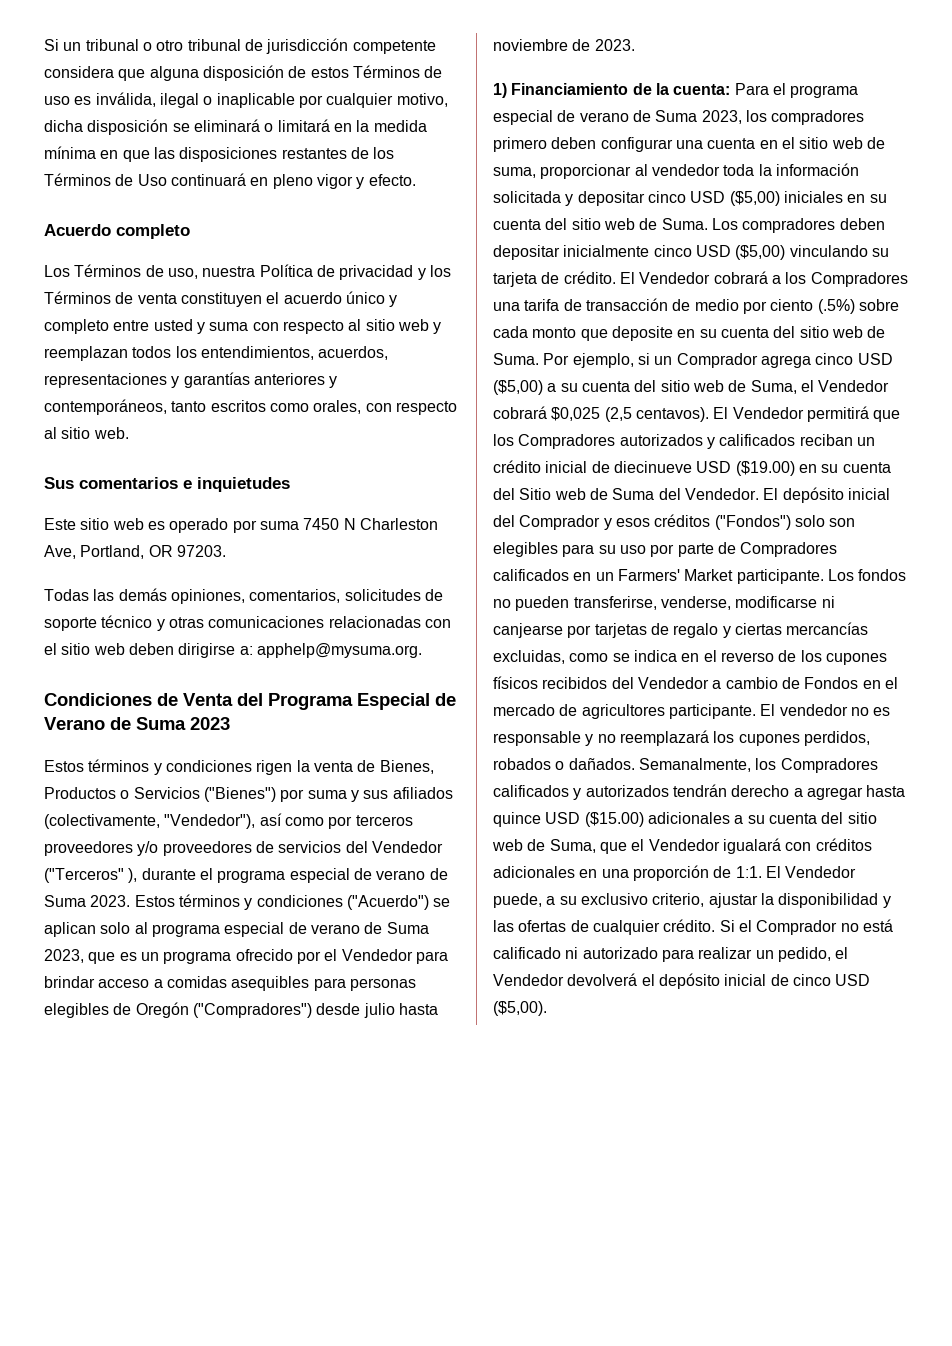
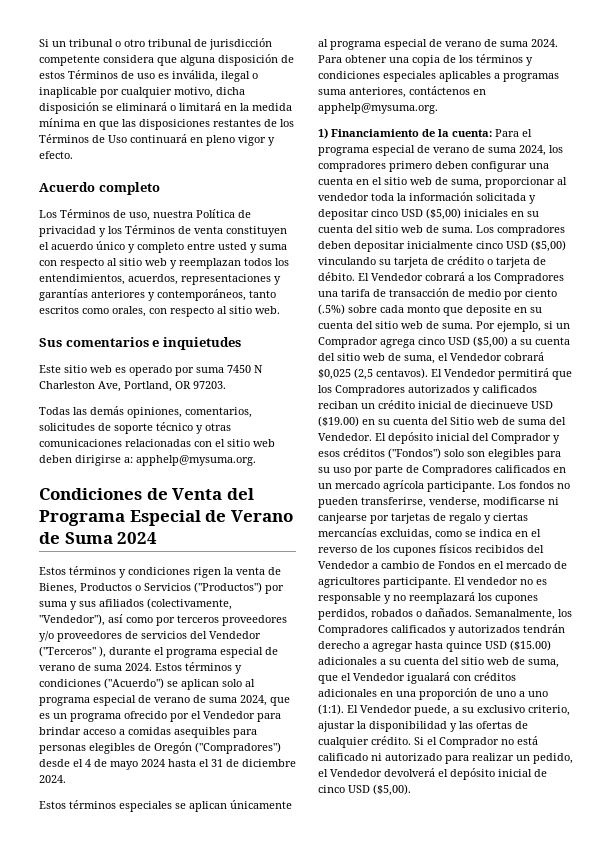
- Condiciones de Venta del Programa Especial de Verano de Suma 2023
+ Condiciones de Venta del Programa Especial de Verano de Suma 2024
- Estos términos y condiciones rigen la venta de Bienes, Productos o Servicios ("Bienes") por suma y sus afiliados (colectivamente, "Vendedor"), así como por terceros proveedores y/o proveedores de servicios del Vendedor ("Terceros" ), durante el programa especial de verano de Suma 2023.
+ Estos términos y condiciones rigen la venta de Bienes, Productos o Servicios ("Productos") por suma y sus afiliados (colectivamente, "Vendedor"), así como por terceros proveedores y/o proveedores de servicios del Vendedor ("Terceros" ), durante el programa especial de verano de suma 2024.
- Estos términos y condiciones ("Acuerdo") se aplican solo al programa especial de verano de Suma 2023, que es un programa ofrecido por el Vendedor para brindar acceso a comidas asequibles para personas elegibles de Oregón ("Compradores") desde julio hasta noviembre de 2023.
+ Estos términos y condiciones ("Acuerdo") se aplican solo al programa especial de verano de suma 2024, que es un programa ofrecido por el Vendedor para brindar acceso a comidas asequibles para personas elegibles de Oregón ("Compradores") desde el 4 de mayo 2024 hasta el 31 de diciembre 2024.
+ Estos términos especiales se aplican únicamente al programa especial de verano de suma 2024. Para obtener una copia de los términos y condiciones especiales aplicables a programas suma anteriores, contáctenos en apphelp@mysuma.org.
- 1) Financiamiento de la cuenta: Para el programa especial de verano de Suma 2023, los compradores primero deben configurar una cuenta en el sitio web de suma, proporcionar al vendedor toda la información solicitada y depositar cinco USD ($5,00) iniciales en su cuenta del sitio web de Suma.
+ 1) Financiamiento de la cuenta: Para el programa especial de verano de suma 2024, los compradores primero deben configurar una cuenta en el sitio web de suma, proporcionar al vendedor toda la información solicitada y depositar cinco USD ($5,00) iniciales en su cuenta del sitio web de suma.
- Los compradores deben depositar inicialmente cinco USD ($5,00) vinculando su tarjeta de crédito.
+ Los compradores deben depositar inicialmente cinco USD ($5,00) vinculando su tarjeta de crédito o tarjeta de débito.
- El Vendedor cobrará a los Compradores una tarifa de transacción de medio por ciento (.5%) sobre cada monto que deposite en su cuenta del sitio web de Suma.
+ El Vendedor cobrará a los Compradores una tarifa de transacción de medio por ciento (.5%) sobre cada monto que deposite en su cuenta del sitio web de suma.
- Por ejemplo, si un Comprador agrega cinco USD ($5,00) a su cuenta del sitio web de Suma, el Vendedor cobrará $0,025 (2,5 centavos).
+ Por ejemplo, si un Comprador agrega cinco USD ($5,00) a su cuenta del sitio web de suma, el Vendedor cobrará $0,025 (2,5 centavos).
- El Vendedor permitirá que los Compradores autorizados y calificados reciban un crédito inicial de diecinueve USD ($19.00) en su cuenta del Sitio web de Suma del Vendedor.
+ El Vendedor permitirá que los Compradores autorizados y calificados reciban un crédito inicial de diecinueve USD ($19.00) en su cuenta del Sitio web de suma del Vendedor.
- El depósito inicial del Comprador y esos créditos ("Fondos") solo son elegibles para su uso por parte de Compradores calificados en un Farmers' Market participante.
+ El depósito inicial del Comprador y esos créditos ("Fondos") solo son elegibles para su uso por parte de Compradores calificados en un mercado agrícola participante.
- Semanalmente, los Compradores calificados y autorizados tendrán derecho a agregar hasta quince USD ($15.00) adicionales a su cuenta del sitio web de Suma, que el Vendedor igualará con créditos adicionales en una proporción de 1:1.
+ Semanalmente, los Compradores calificados y autorizados tendrán derecho a agregar hasta quince USD ($15.00) adicionales a su cuenta del sitio web de suma, que el Vendedor igualará con créditos adicionales en una proporción de uno a uno (1:1).

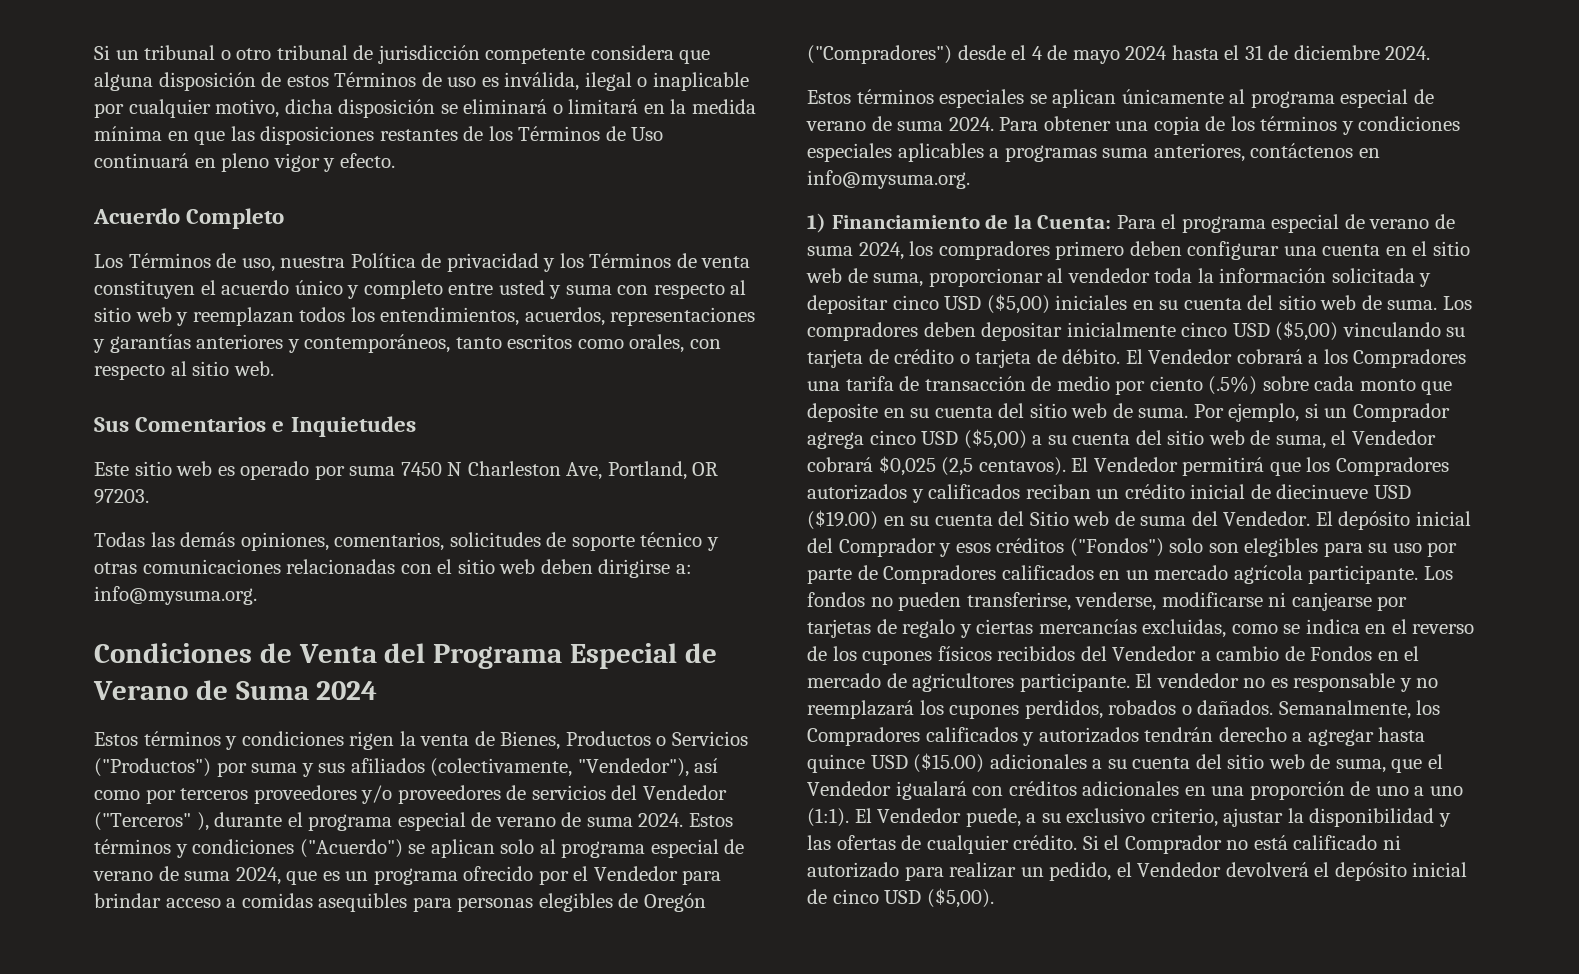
- Acuerdo completo
+ Acuerdo Completo
- Sus comentarios e inquietudes
+ Sus Comentarios e Inquietudes
- Todas las demás opiniones, comentarios, solicitudes de soporte técnico y otras comunicaciones relacionadas con el sitio web deben dirigirse a: apphelp@mysuma.org.
+ Todas las demás opiniones, comentarios, solicitudes de soporte técnico y otras comunicaciones relacionadas con el sitio web deben dirigirse a: info@mysuma.org.
- Para obtener una copia de los términos y condiciones especiales aplicables a programas suma anteriores, contáctenos en apphelp@mysuma.org.
+ Para obtener una copia de los términos y condiciones especiales aplicables a programas suma anteriores, contáctenos en info@mysuma.org.
- 1) Financiamiento de la cuenta: Para el programa especial de verano de suma 2024, los compradores primero deben configurar una cuenta en el sitio web de suma, proporcionar al vendedor toda la información solicitada y depositar cinco USD ($5,00) iniciales en su cuenta del sitio web de suma.
+ 1) Financiamiento de la Cuenta: Para el programa especial de verano de suma 2024, los compradores primero deben configurar una cuenta en el sitio web de suma, proporcionar al vendedor toda la información solicitada y depositar cinco USD ($5,00) iniciales en su cuenta del sitio web de suma.

